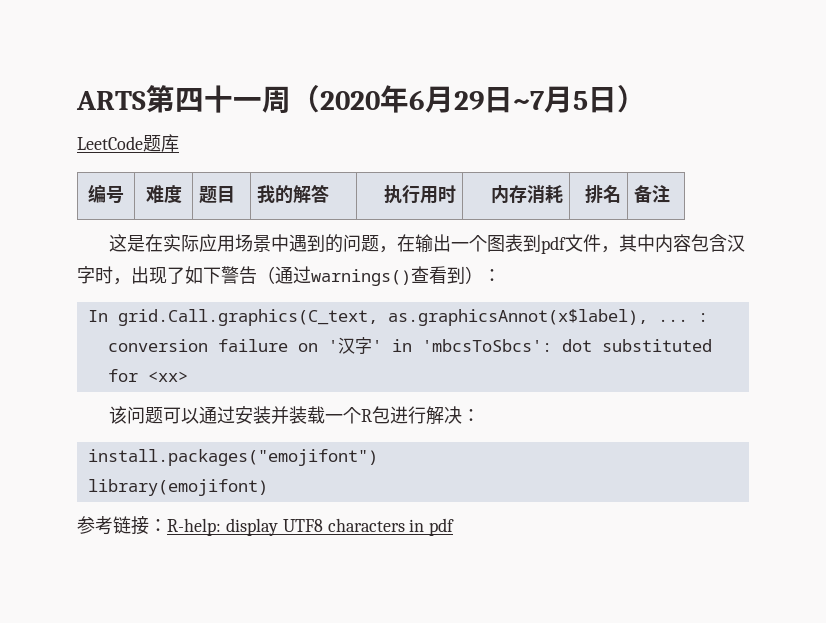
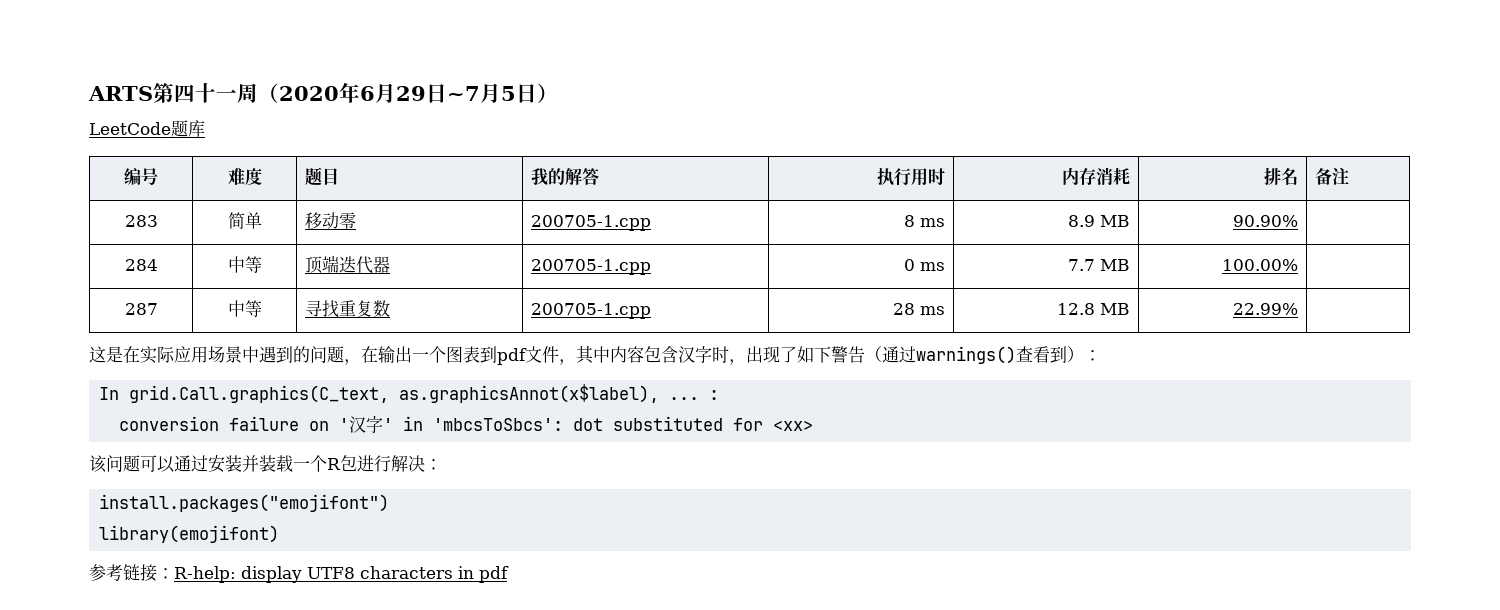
+ 283 | 简单 | 移动零 | 200705-1.cpp | 8 ms | 8.9 MB | 90.90% |
+ 284 | 中等 | 顶端迭代器 | 200705-1.cpp | 0 ms | 7.7 MB | 100.00% |
+ 287 | 中等 | 寻找重复数 | 200705-1.cpp | 28 ms | 12.8 MB | 22.99% |

